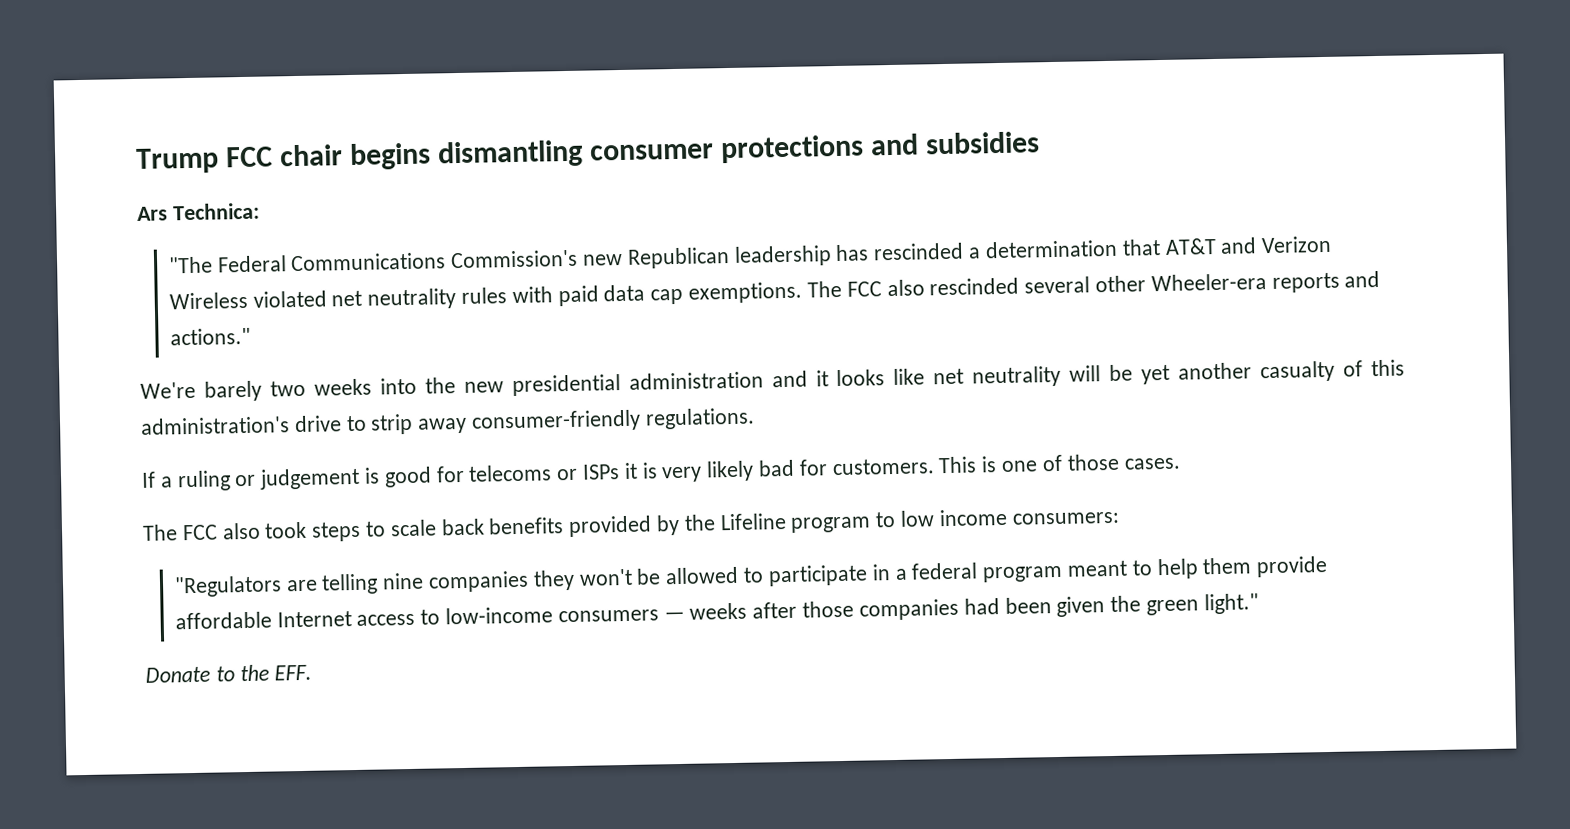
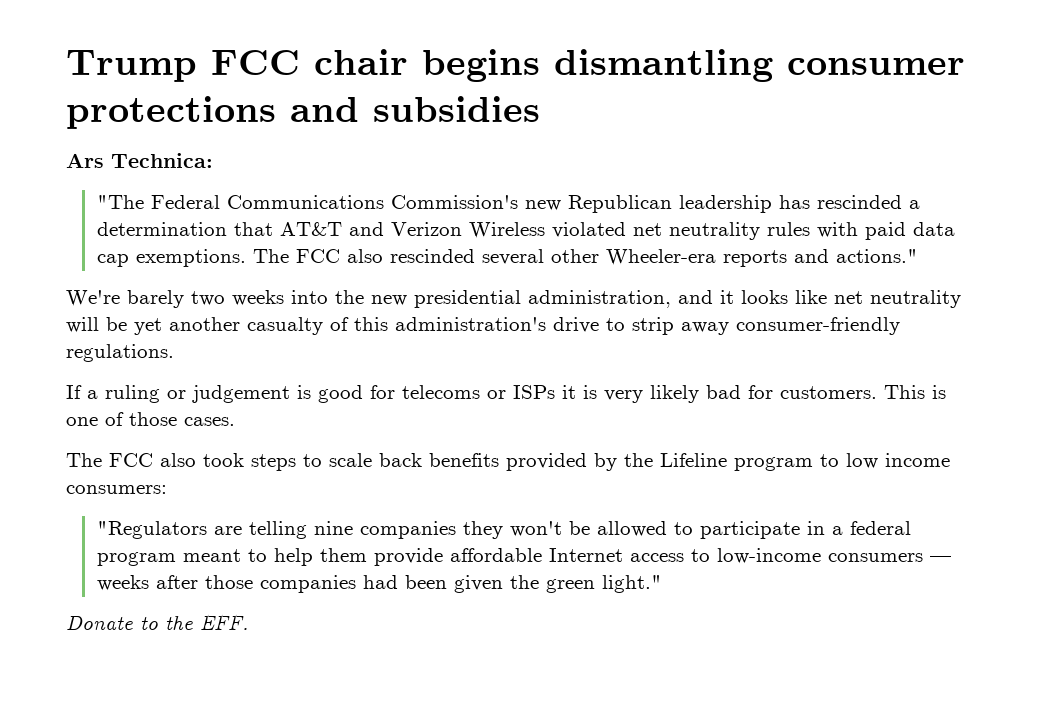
- We're barely two weeks into the new presidential administration and it looks like net neutrality will be yet another casualty of this administration's drive to strip away consumer-friendly regulations.
+ We're barely two weeks into the new presidential administration, and it looks like net neutrality will be yet another casualty of this administration's drive to strip away consumer-friendly regulations.

